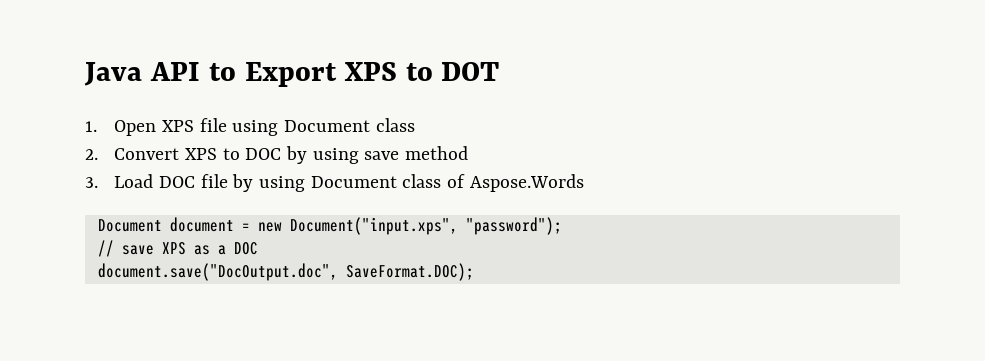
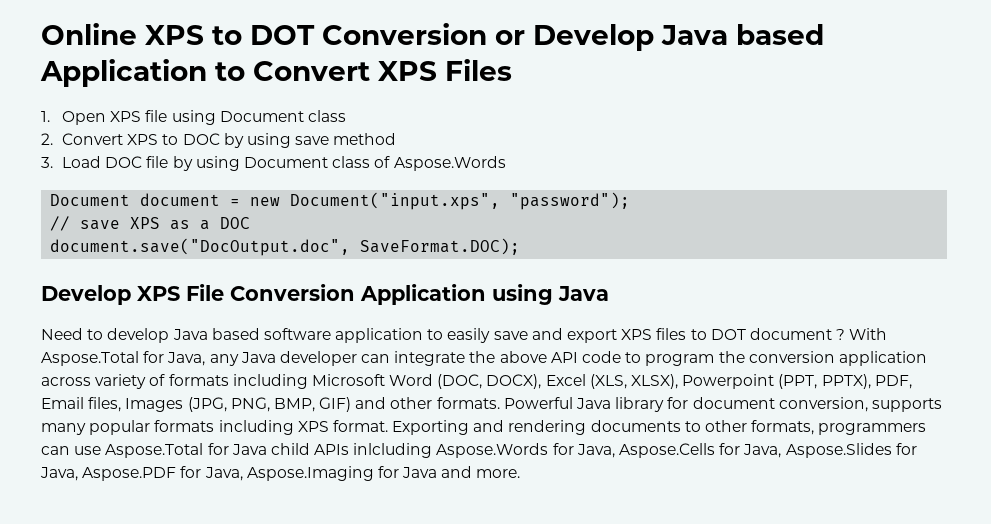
- Java API to Export XPS to DOT
+ Online XPS to DOT Conversion or Develop Java based Application to Convert XPS Files
+ Develop XPS File Conversion Application using Java
+ Need to develop Java based software application to easily save and export XPS files to DOT document ? With Aspose.Total for Java, any Java developer can integrate the above API code to program the conversion application across variety of formats including Microsoft Word (DOC, DOCX), Excel (XLS, XLSX), Powerpoint (PPT, PPTX), PDF, Email files, Images (JPG, PNG, BMP, GIF) and other formats. Powerful Java library for document conversion, supports many popular formats including XPS format. Exporting and rendering documents to other formats, programmers can use Aspose.Total for Java child APIs inlcluding Aspose.Words for Java, Aspose.Cells for Java, Aspose.Slides for Java, Aspose.PDF for Java, Aspose.Imaging for Java and more.

